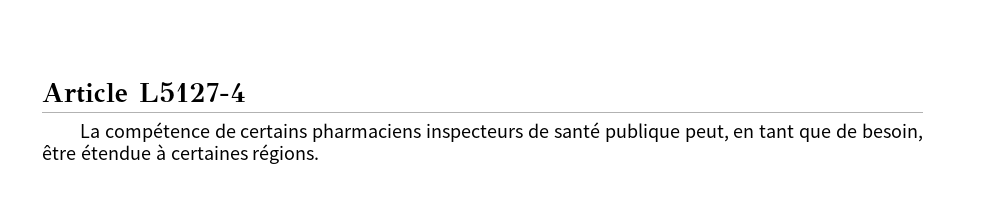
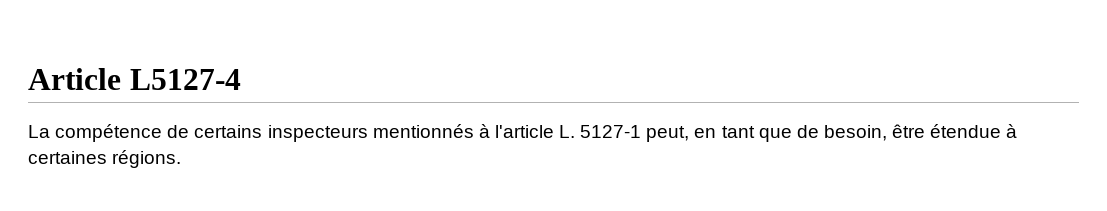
- La compétence de certains pharmaciens inspecteurs de santé publique peut, en tant que de besoin, être étendue à certaines régions.
+ La compétence de certains inspecteurs mentionnés à l'article L. 5127-1 peut, en tant que de besoin, être étendue à certaines régions.

